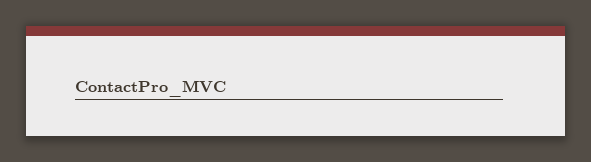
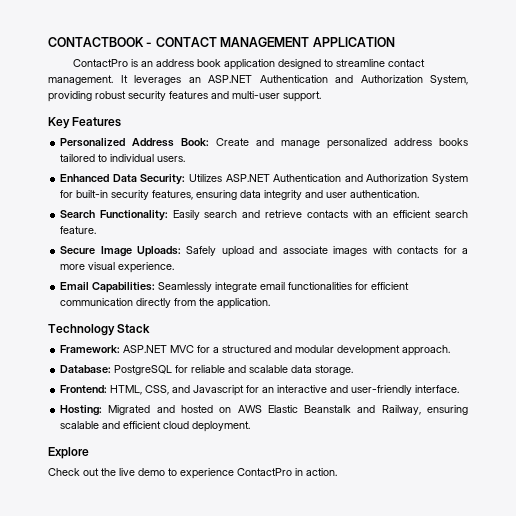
- ContactPro_MVC
+ CONTACTBOOK - CONTACT MANAGEMENT APPLICATION
+ ContactPro is an address book application designed to streamline contact management. It leverages an ASP.NET Authentication and Authorization System, providing robust security features and multi-user support.
+ Key Features
+ Personalized Address Book: Create and manage personalized address books tailored to individual users.
+ Enhanced Data Security: Utilizes ASP.NET Authentication and Authorization System for built-in security features, ensuring data integrity and user authentication.
+ Search Functionality: Easily search and retrieve contacts with an efficient search feature.
+ Secure Image Uploads: Safely upload and associate images with contacts for a more visual experience.
+ Email Capabilities: Seamlessly integrate email functionalities for efficient communication directly from the application.
+ Technology Stack
+ Framework: ASP.NET MVC for a structured and modular development approach.
+ Database: PostgreSQL for reliable and scalable data storage.
+ Frontend: HTML, CSS, and Javascript for an interactive and user-friendly interface.
+ Hosting: Migrated and hosted on AWS Elastic Beanstalk and Railway, ensuring scalable and efficient cloud deployment.
+ Explore
+ Check out the live demo to experience ContactPro in action.

